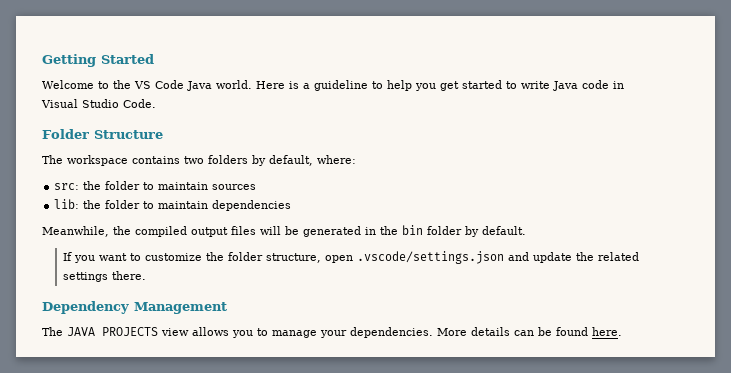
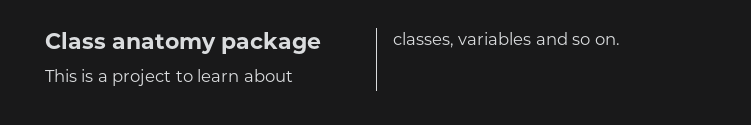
- Getting Started
- Welcome to the VS Code Java world. Here is a guideline to help you get started to write Java code in Visual Studio Code.
- Folder Structure
- The workspace contains two folders by default, where:
- src: the folder to maintain sources
- lib: the folder to maintain dependencies
- Meanwhile, the compiled output files will be generated in the bin folder by default.
- If you want to customize the folder structure, open .vscode/settings.json and update the related settings there.
- Dependency Management
- The JAVA PROJECTS view allows you to manage your dependencies. More details can be found here.
+ Class anatomy package
+ This is a project to learn about classes, variables and so on.

